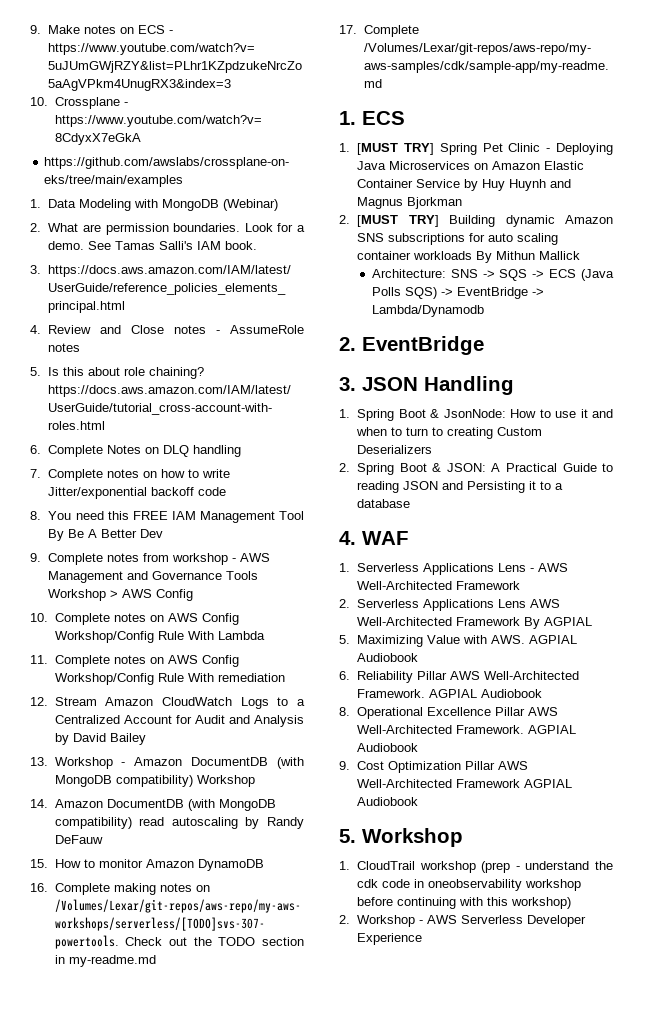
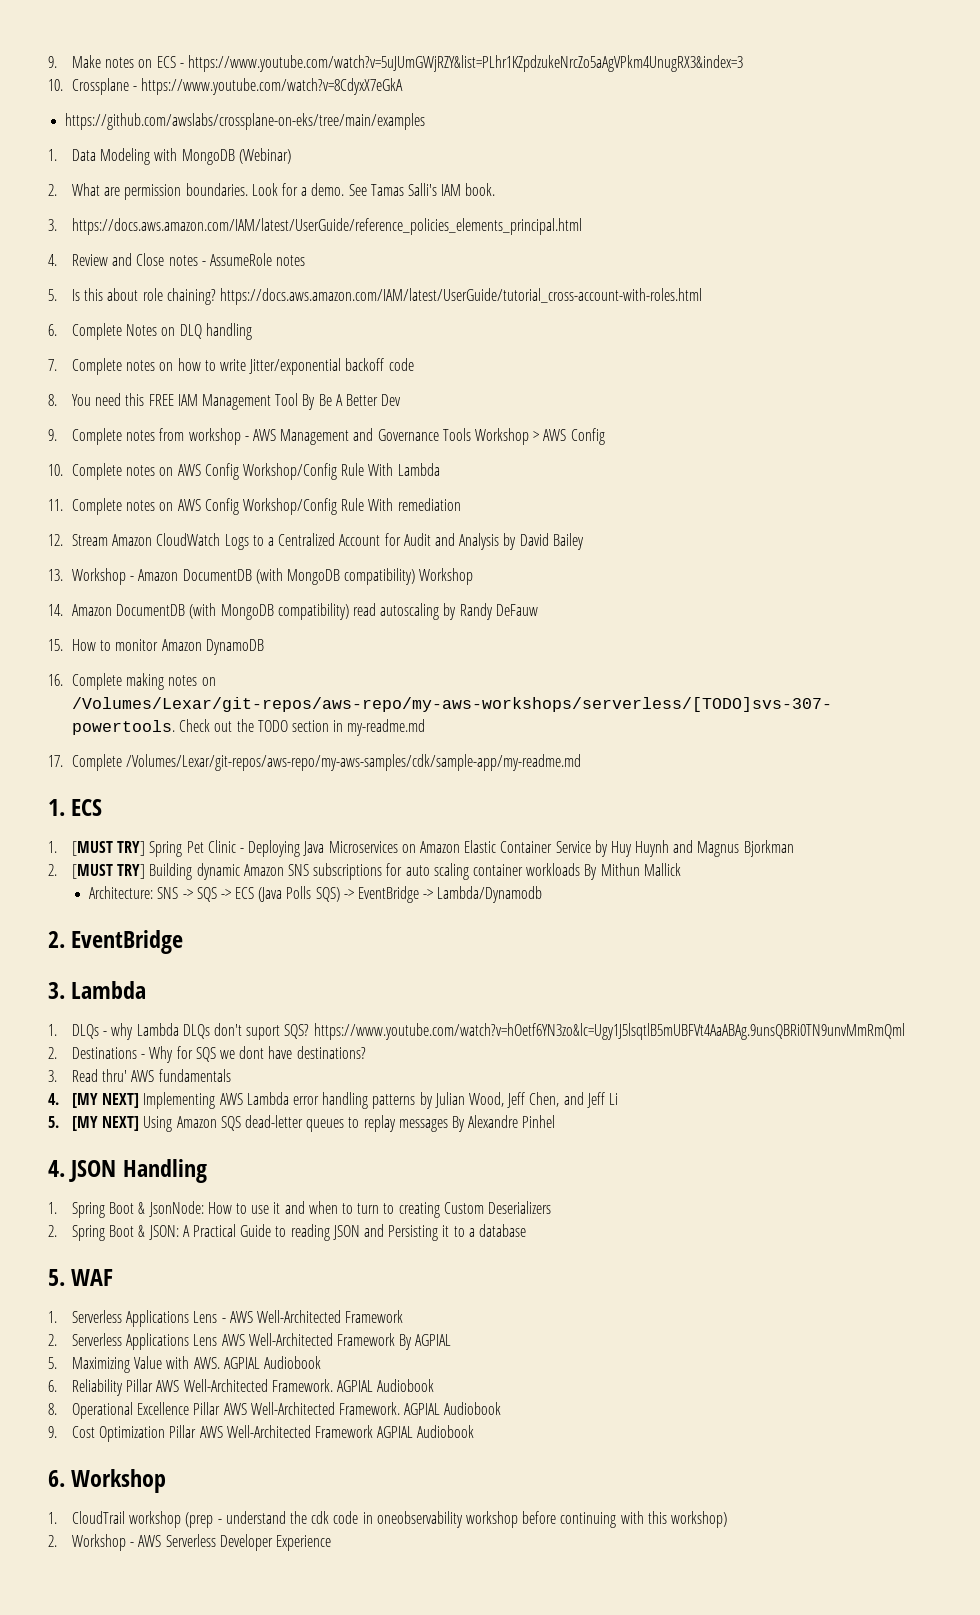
- 3. JSON Handling
+ 3. Lambda
+ 1. DLQs - why Lambda DLQs don't suport SQS? https://www.youtube.com/watch?v=hOetf6YN3zo&lc=Ugy1J5lsqtlB5mUBFVt4AaABAg.9unsQBRi0TN9unvMmRmQml
+ 2. Destinations - Why for SQS we dont have destinations?
+ 3. Read thru' AWS fundamentals
+ 4. [MY NEXT] Implementing AWS Lambda error handling patterns by Julian Wood, Jeff Chen, and Jeff Li
+ 5. [MY NEXT] Using Amazon SQS dead-letter queues to replay messages By Alexandre Pinhel
+ 4. JSON Handling
- 4. WAF
+ 5. WAF
- 5. Workshop
+ 6. Workshop

